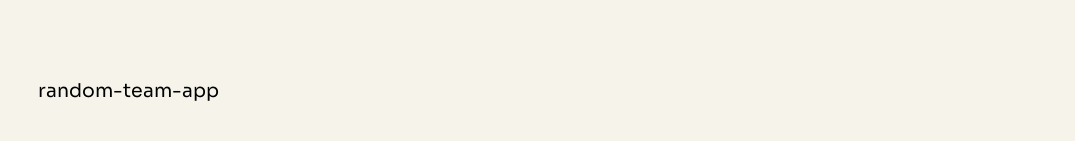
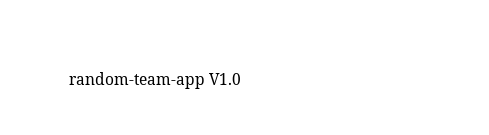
- random-team-app
+ random-team-app V1.0

